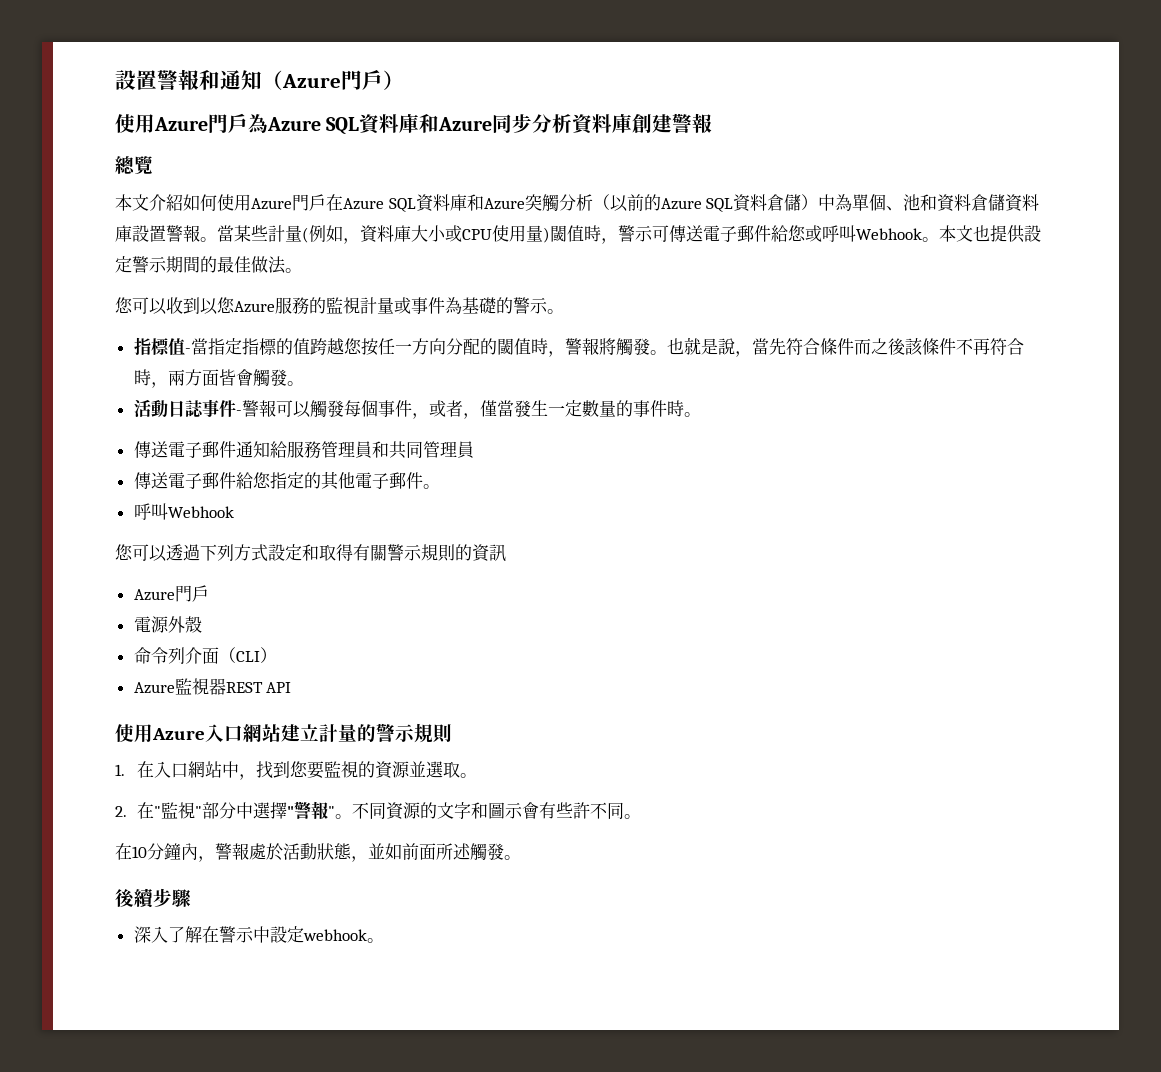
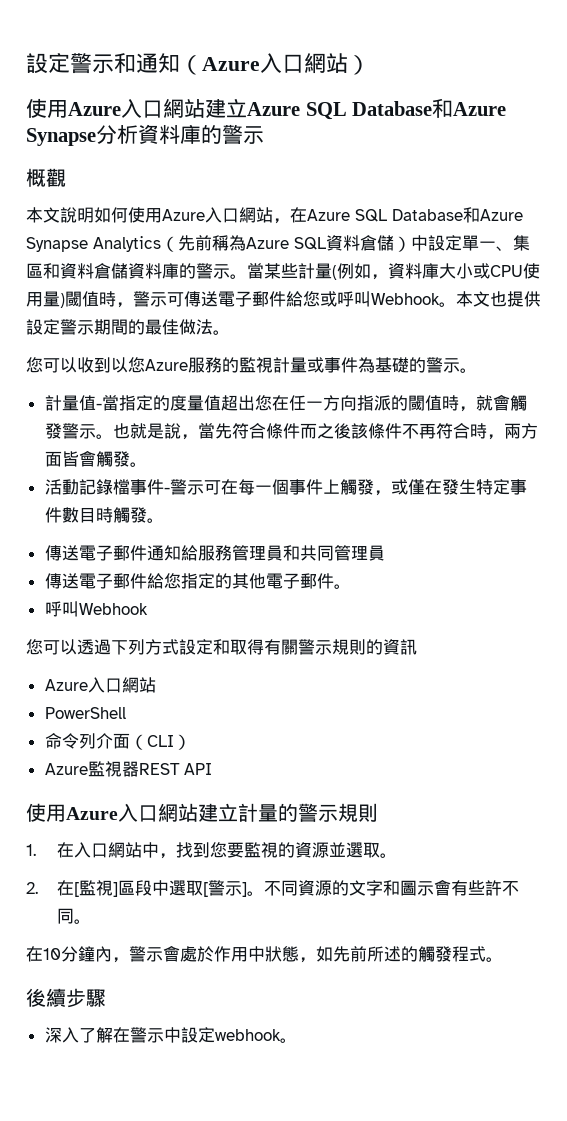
- 設置警報和通知（Azure門戶）
+ 設定警示和通知（Azure入口網站）
- 使用Azure門戶為Azure SQL資料庫和Azure同步分析資料庫創建警報
- 總覽
- 本文介紹如何使用Azure門戶在Azure SQL資料庫和Azure突觸分析（以前的Azure SQL資料倉儲）中為單個、池和資料倉儲資料庫設置警報。
+ 使用Azure入口網站建立Azure SQL Database和Azure Synapse分析資料庫的警示
+ 概觀
+ 本文說明如何使用Azure入口網站，在Azure SQL Database和Azure Synapse Analytics（先前稱為Azure SQL資料倉儲）中設定單一、集區和資料倉儲資料庫的警示。
- 指標值-當指定指標的值跨越您按任一方向分配的閾值時，警報將觸發。
+ 計量值-當指定的度量值超出您在任一方向指派的閾值時，就會觸發警示。
- 活動日誌事件-警報可以觸發每個事件，或者，僅當發生一定數量的事件時。
+ 活動記錄檔事件-警示可在每一個事件上觸發，或僅在發生特定事件數目時觸發。
  您可以透過下列方式設定和取得有關警示規則的資訊
- Azure門戶
- 電源外殼
+ Azure入口網站
+ PowerShell
- 2.在"監視"部分中選擇"警報"。
+ 2.在[監視]區段中選取[警示]。
- 在10分鐘內，警報處於活動狀態，並如前面所述觸發。
+ 在10分鐘內，警示會處於作用中狀態，如先前所述的觸發程式。

